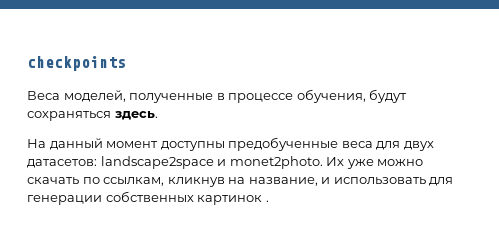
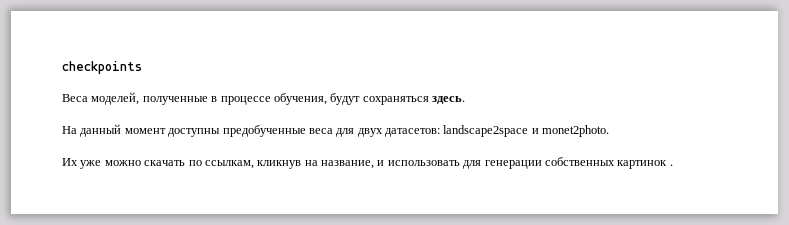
- На данный момент доступны предобученные веса для двух датасетов: landscape2space и monet2photo. Их уже можно скачать по ссылкам, кликнув на название, и использовать для генерации собственных картинок .
+ На данный момент доступны предобученные веса для двух датасетов: landscape2space и monet2photo.
+ Их уже можно скачать по ссылкам, кликнув на название, и использовать для генерации собственных картинок .

